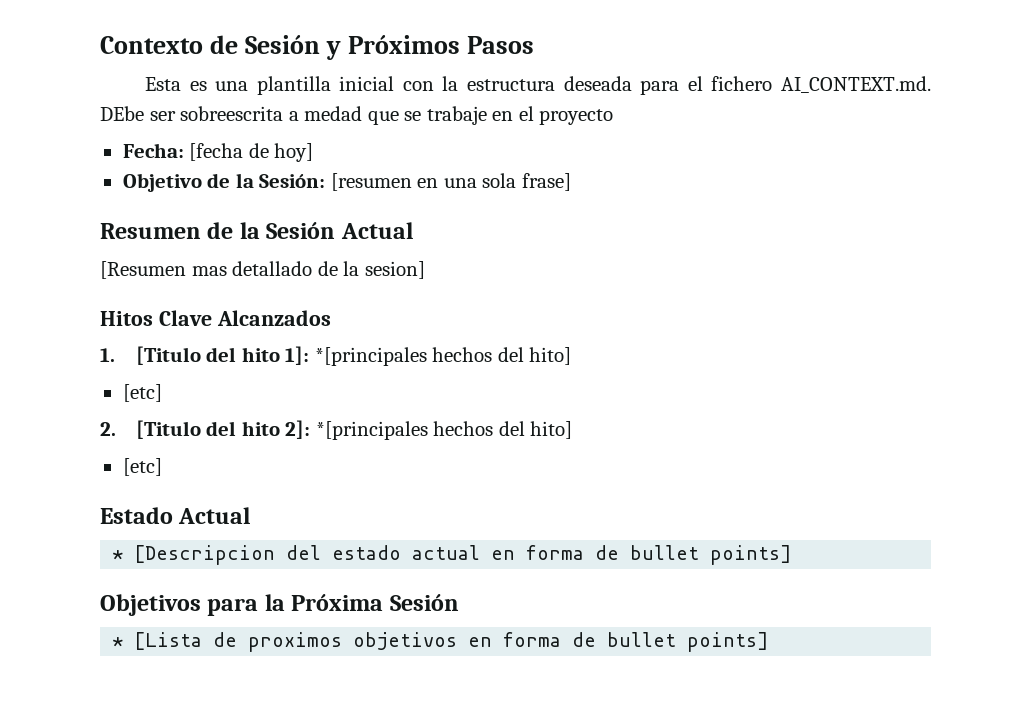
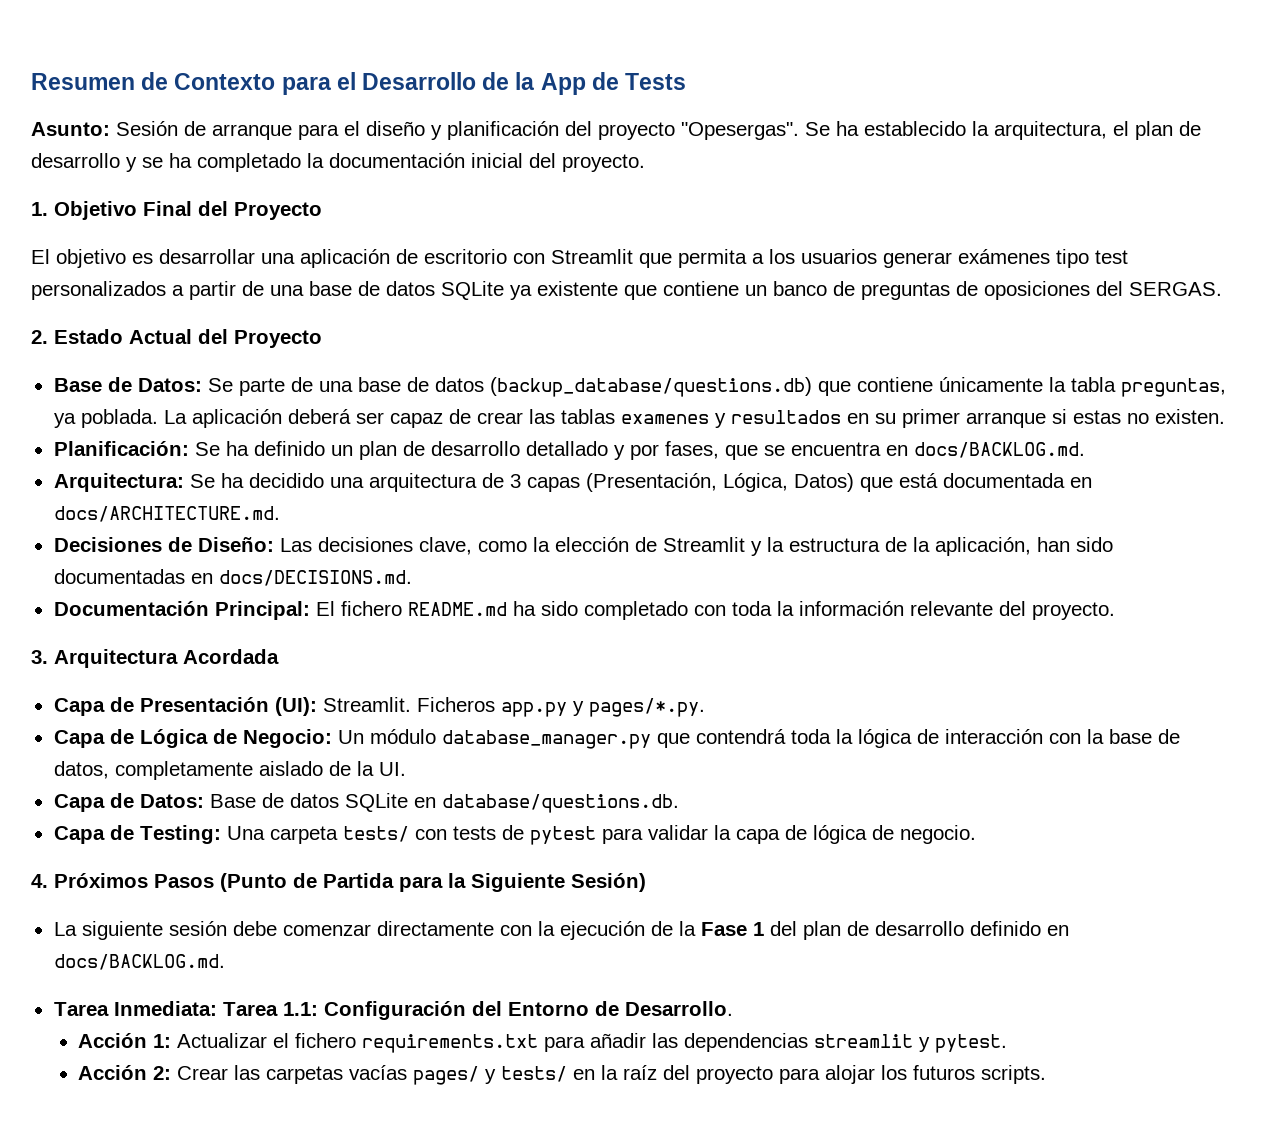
- Contexto de Sesión y Próximos Pasos
- Esta es una plantilla inicial con la estructura deseada para el fichero AI_CONTEXT.md. DEbe ser sobreescrita a medad que se trabaje en el proyecto
- Fecha: [fecha de hoy]
- Objetivo de la Sesión: [resumen en una sola frase]
- Resumen de la Sesión Actual
- [Resumen mas detallado de la sesion]
- Hitos Clave Alcanzados
- 1. [Titulo del hito 1]: *[principales hechos del hito]
- [etc]
- 2. [Titulo del hito 2]: *[principales hechos del hito]
- [etc]
- Estado Actual
- * [Descripcion del estado actual en forma de bullet points]
- Objetivos para la Próxima Sesión
- * [Lista de proximos objetivos en forma de bullet points]
+ Resumen de Contexto para el Desarrollo de la App de Tests
+ Asunto: Sesión de arranque para el diseño y planificación del proyecto "Opesergas". Se ha establecido la arquitectura, el plan de desarrollo y se ha completado la documentación inicial del proyecto.
+ 1. Objetivo Final del Proyecto
+ El objetivo es desarrollar una aplicación de escritorio con Streamlit que permita a los usuarios generar exámenes tipo test personalizados a partir de una base de datos SQLite ya existente que contiene un banco de preguntas de oposiciones del SERGAS.
+ 2. Estado Actual del Proyecto
+ Base de Datos: Se parte de una base de datos (backup_database/questions.db) que contiene únicamente la tabla preguntas, ya poblada. La aplicación deberá ser capaz de crear las tablas examenes y resultados en su primer arranque si estas no existen.
+ Planificación: Se ha definido un plan de desarrollo detallado y por fases, que se encuentra en docs/BACKLOG.md.
+ Arquitectura: Se ha decidido una arquitectura de 3 capas (Presentación, Lógica, Datos) que está documentada en docs/ARCHITECTURE.md.
+ Decisiones de Diseño: Las decisiones clave, como la elección de Streamlit y la estructura de la aplicación, han sido documentadas en docs/DECISIONS.md.
+ Documentación Principal: El fichero README.md ha sido completado con toda la información relevante del proyecto.
+ 3. Arquitectura Acordada
+ Capa de Presentación (UI): Streamlit. Ficheros app.py y pages/*.py.
+ Capa de Lógica de Negocio: Un módulo database_manager.py que contendrá toda la lógica de interacción con la base de datos, completamente aislado de la UI.
+ Capa de Datos: Base de datos SQLite en database/questions.db.
+ Capa de Testing: Una carpeta tests/ con tests de pytest para validar la capa de lógica de negocio.
+ 4. Próximos Pasos (Punto de Partida para la Siguiente Sesión)
+ La siguiente sesión debe comenzar directamente con la ejecución de la Fase 1 del plan de desarrollo definido en docs/BACKLOG.md.
+ Tarea Inmediata: Tarea 1.1: Configuración del Entorno de Desarrollo.
+ Acción 1: Actualizar el fichero requirements.txt para añadir las dependencias streamlit y pytest.
+ Acción 2: Crear las carpetas vacías pages/ y tests/ en la raíz del proyecto para alojar los futuros scripts.

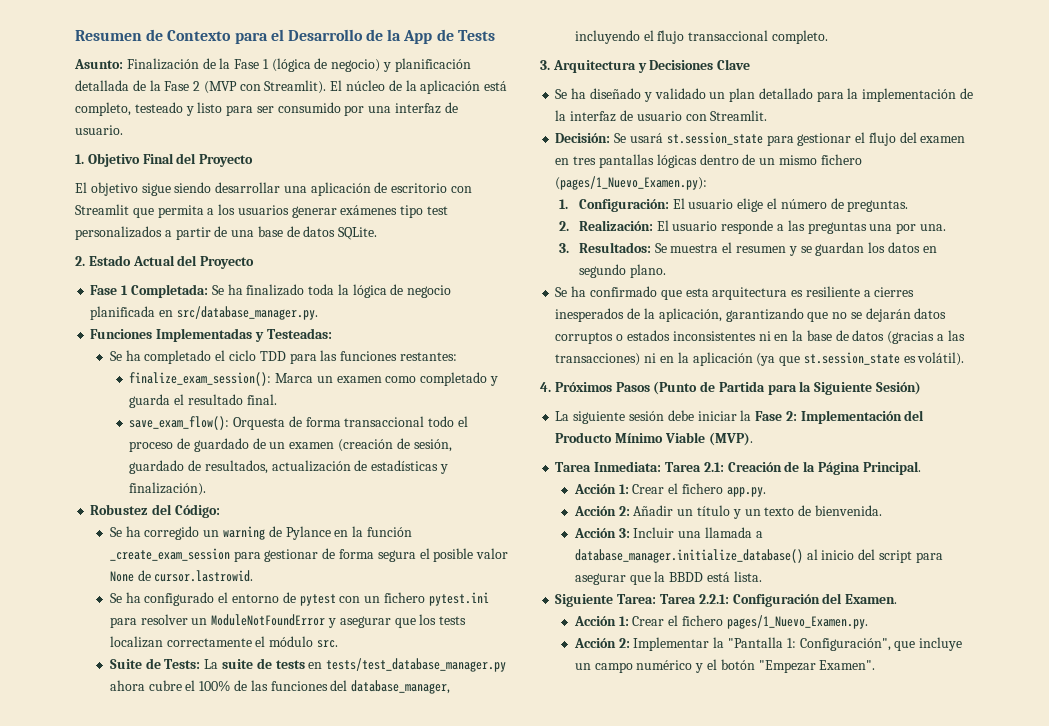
- Asunto: Sesión de arranque para el diseño y planificación del proyecto "Opesergas". Se ha establecido la arquitectura, el plan de desarrollo y se ha completado la documentación inicial del proyecto.
+ Asunto: Finalización de la Fase 1 (lógica de negocio) y planificación detallada de la Fase 2 (MVP con Streamlit). El núcleo de la aplicación está completo, testeado y listo para ser consumido por una interfaz de usuario.
- El objetivo es desarrollar una aplicación de escritorio con Streamlit que permita a los usuarios generar exámenes tipo test personalizados a partir de una base de datos SQLite ya existente que contiene un banco de preguntas de oposiciones del SERGAS.
+ El objetivo sigue siendo desarrollar una aplicación de escritorio con Streamlit que permita a los usuarios generar exámenes tipo test personalizados a partir de una base de datos SQLite.
- Base de Datos: Se parte de una base de datos (backup_database/questions.db) que contiene únicamente la tabla preguntas, ya poblada. La aplicación deberá ser capaz de crear las tablas examenes y resultados en su primer arranque si estas no existen.
- Planificación: Se ha definido un plan de desarrollo detallado y por fases, que se encuentra en docs/BACKLOG.md.
- Arquitectura: Se ha decidido una arquitectura de 3 capas (Presentación, Lógica, Datos) que está documentada en docs/ARCHITECTURE.md.
- Decisiones de Diseño: Las decisiones clave, como la elección de Streamlit y la estructura de la aplicación, han sido documentadas en docs/DECISIONS.md.
- Documentación Principal: El fichero README.md ha sido completado con toda la información relevante del proyecto.
- 3. Arquitectura Acordada
- Capa de Presentación (UI): Streamlit. Ficheros app.py y pages/*.py.
- Capa de Lógica de Negocio: Un módulo database_manager.py que contendrá toda la lógica de interacción con la base de datos, completamente aislado de la UI.
- Capa de Datos: Base de datos SQLite en database/questions.db.
- Capa de Testing: Una carpeta tests/ con tests de pytest para validar la capa de lógica de negocio.
+ Fase 1 Completada: Se ha finalizado toda la lógica de negocio planificada en src/database_manager.py.
+ Funciones Implementadas y Testeadas:
+ Se ha completado el ciclo TDD para las funciones restantes:
+ finalize_exam_session(): Marca un examen como completado y guarda el resultado final.
+ save_exam_flow(): Orquesta de forma transaccional todo el proceso de guardado de un examen (creación de sesión, guardado de resultados, actualización de estadísticas y finalización).
+ Robustez del Código:
+ Se ha corregido un warning de Pylance en la función _create_exam_session para gestionar de forma segura el posible valor None de cursor.lastrowid.
+ Se ha configurado el entorno de pytest con un fichero pytest.ini para resolver un ModuleNotFoundError y asegurar que los tests localizan correctamente el módulo src.
+ Suite de Tests: La suite de tests en tests/test_database_manager.py ahora cubre el 100% de las funciones del database_manager, incluyendo el flujo transaccional completo.
+ 3. Arquitectura y Decisiones Clave
+ Se ha diseñado y validado un plan detallado para la implementación de la interfaz de usuario con Streamlit.
+ Decisión: Se usará st.session_state para gestionar el flujo del examen en tres pantallas lógicas dentro de un mismo fichero (pages/1_Nuevo_Examen.py):
+ 1. Configuración: El usuario elige el número de preguntas.
+ 2. Realización: El usuario responde a las preguntas una por una.
+ 3. Resultados: Se muestra el resumen y se guardan los datos en segundo plano.
+ Se ha confirmado que esta arquitectura es resiliente a cierres inesperados de la aplicación, garantizando que no se dejarán datos corruptos o estados inconsistentes ni en la base de datos (gracias a las transacciones) ni en la aplicación (ya que st.session_state es volátil).
- La siguiente sesión debe comenzar directamente con la ejecución de la Fase 1 del plan de desarrollo definido en docs/BACKLOG.md.
- Tarea Inmediata: Tarea 1.1: Configuración del Entorno de Desarrollo.
- Acción 1: Actualizar el fichero requirements.txt para añadir las dependencias streamlit y pytest.
- Acción 2: Crear las carpetas vacías pages/ y tests/ en la raíz del proyecto para alojar los futuros scripts.
+ La siguiente sesión debe iniciar la Fase 2: Implementación del Producto Mínimo Viable (MVP).
+ Tarea Inmediata: Tarea 2.1: Creación de la Página Principal.
+ Acción 1: Crear el fichero app.py.
+ Acción 2: Añadir un título y un texto de bienvenida.
+ Acción 3: Incluir una llamada a database_manager.initialize_database() al inicio del script para asegurar que la BBDD está lista.
+ Siguiente Tarea: Tarea 2.2.1: Configuración del Examen.
+ Acción 1: Crear el fichero pages/1_Nuevo_Examen.py.
+ Acción 2: Implementar la "Pantalla 1: Configuración", que incluye un campo numérico y el botón "Empezar Examen".

